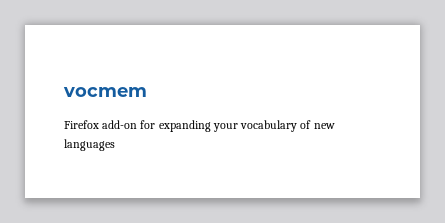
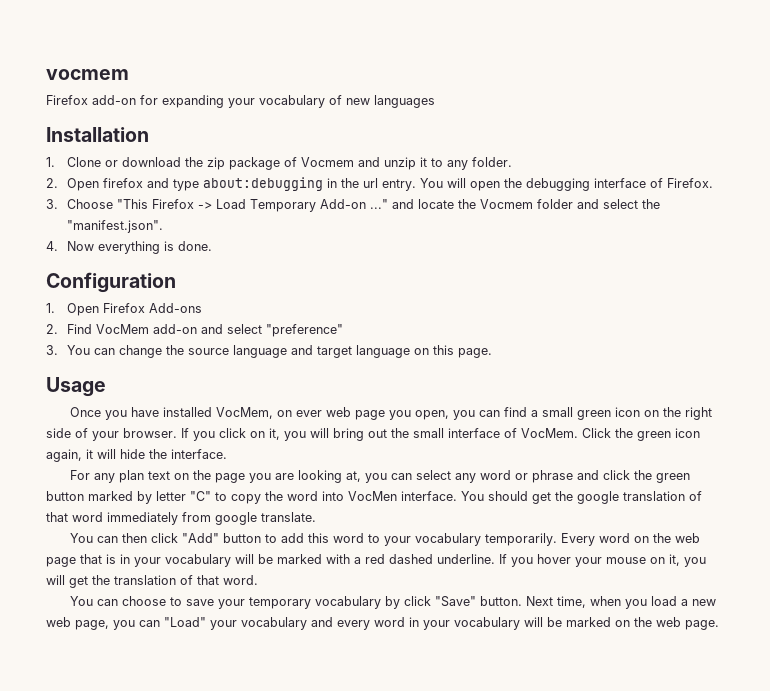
+ Installation
+ 1. Clone or download the zip package of Vocmem and unzip it to any folder.
+ 2. Open firefox and type about:debugging in the url entry. You will open the debugging interface of Firefox.
+ 3. Choose "This Firefox -> Load Temporary Add-on ..." and locate the Vocmem folder and select the "manifest.json".
+ 4. Now everything is done.
+ Configuration
+ 1. Open Firefox Add-ons
+ 2. Find VocMem add-on and select "preference"
+ 3. You can change the source language and target language on this page.
+ Usage
+ Once you have installed VocMem, on ever web page you open, you can find a small green icon on the right side of your browser. If you click on it, you will bring out the small interface of VocMem. Click the green icon again, it will hide the interface.
+ For any plan text on the page you are looking at, you can select any word or phrase and click the green button marked by letter "C" to copy the word into VocMen interface. You should get the google translation of that word immediately from google translate.
+ You can then click "Add" button to add this word to your vocabulary temporarily. Every word on the web page that is in your vocabulary will be marked with a red dashed underline. If you hover your mouse on it, you will get the translation of that word.
+ You can choose to save your temporary vocabulary by click "Save" button. Next time, when you load a new web page, you can "Load" your vocabulary and every word in your vocabulary will be marked on the web page.

